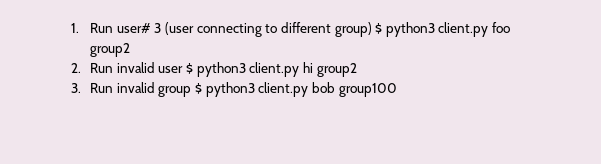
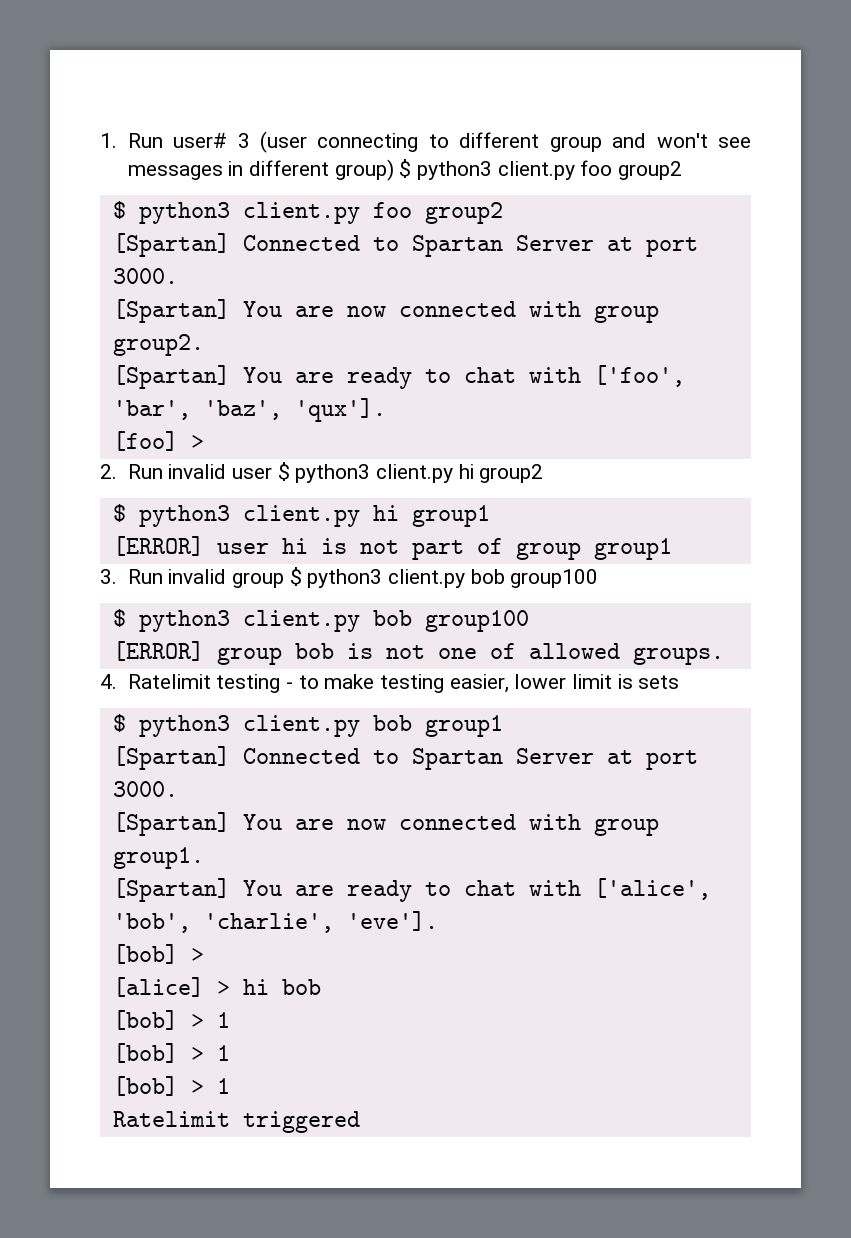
- 1. Run user# 3 (user connecting to different group) $ python3 client.py foo group2
+ 1. Run user# 3 (user connecting to different group and won't see messages in different group) $ python3 client.py foo group2
+ $ python3 client.py foo group2
+ [Spartan] Connected to Spartan Server at port 3000.
+ [Spartan] You are now connected with group group2.
+ [Spartan] You are ready to chat with ['foo', 'bar', 'baz', 'qux'].
+ [foo] >
+ $ python3 client.py hi group1
+ [ERROR] user hi is not part of group group1
  3. Run invalid group $ python3 client.py bob group100
+ $ python3 client.py bob group100
+ [ERROR] group bob is not one of allowed groups.
+ 4. Ratelimit testing - to make testing easier, lower limit is sets
+ $ python3 client.py bob group1
+ [Spartan] Connected to Spartan Server at port 3000.
+ [Spartan] You are now connected with group group1.
+ [Spartan] You are ready to chat with ['alice', 'bob', 'charlie', 'eve'].
+ [bob] >
+ [alice] > hi bob
+ [bob] > 1
+ [bob] > 1
+ [bob] > 1
+ Ratelimit triggered

